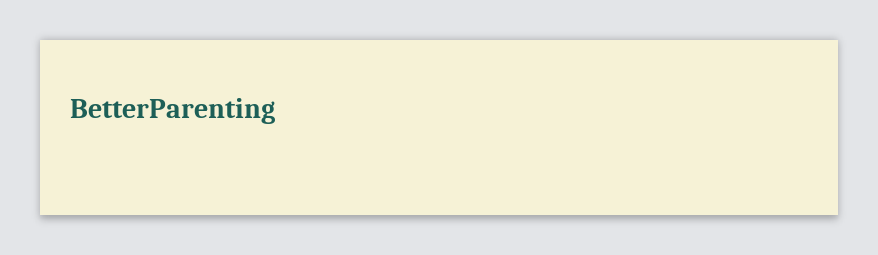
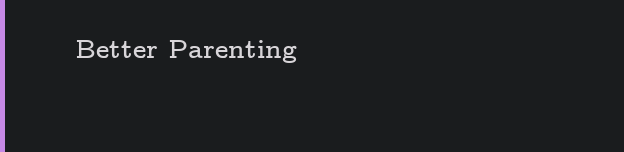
- BetterParenting
+ Better Parenting

